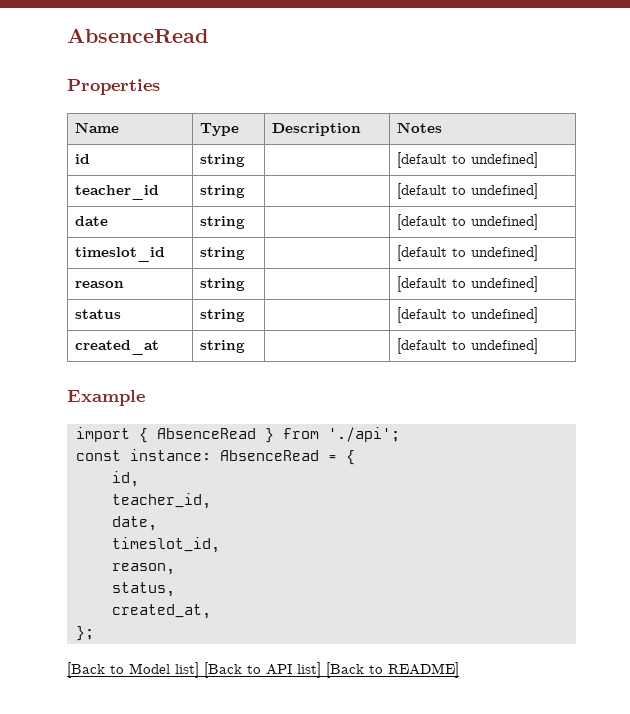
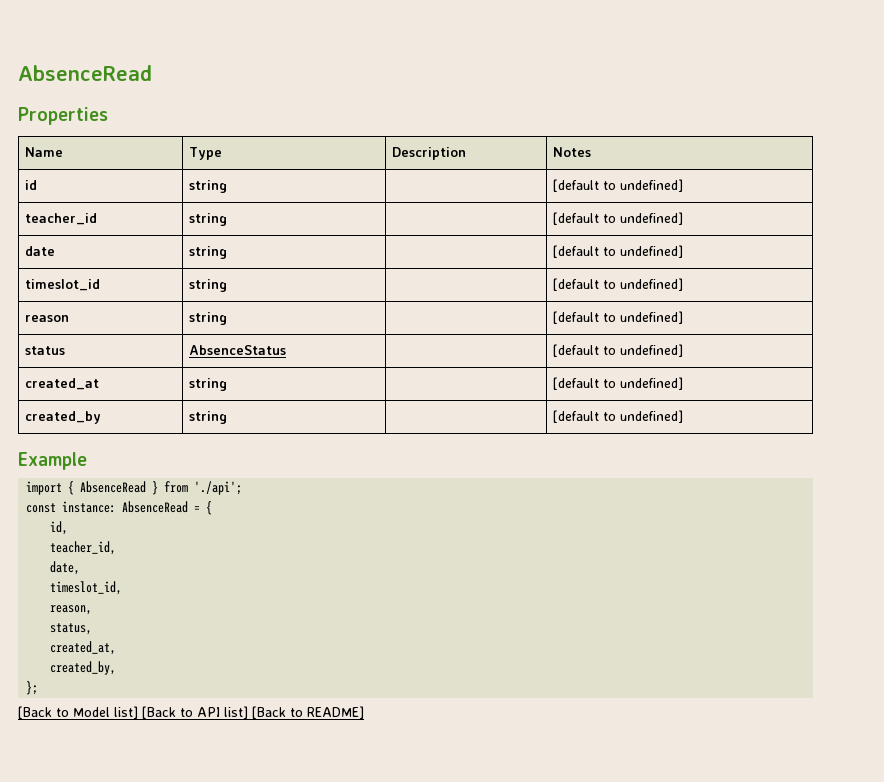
- status | string | | [default to undefined]
+ status | AbsenceStatus | | [default to undefined]
  created_at | string | | [default to undefined]
+ created_by | string | | [default to undefined]
+ created_by,

